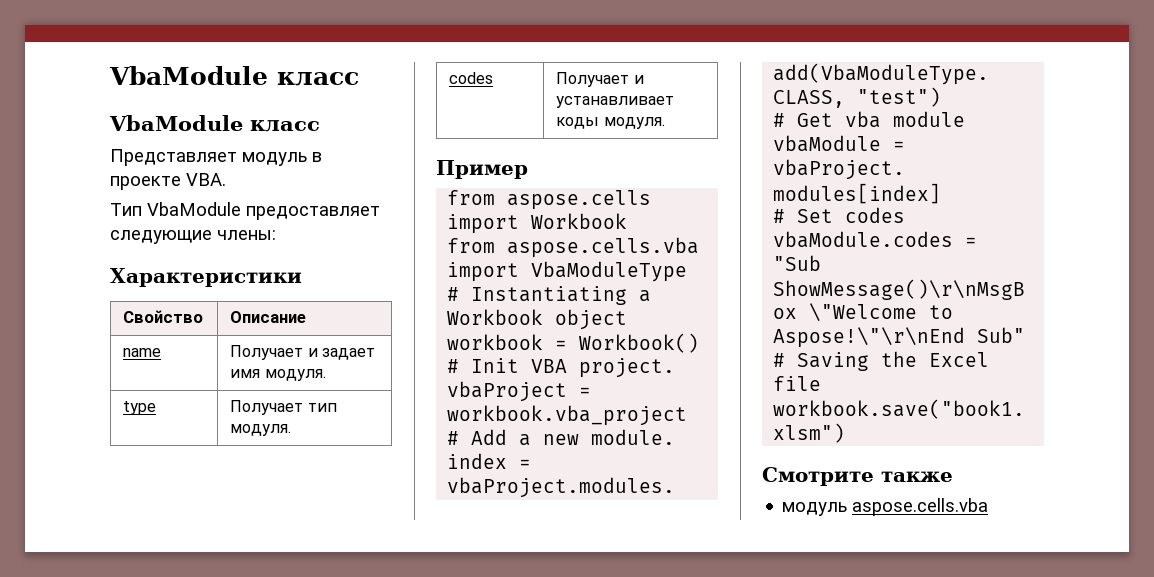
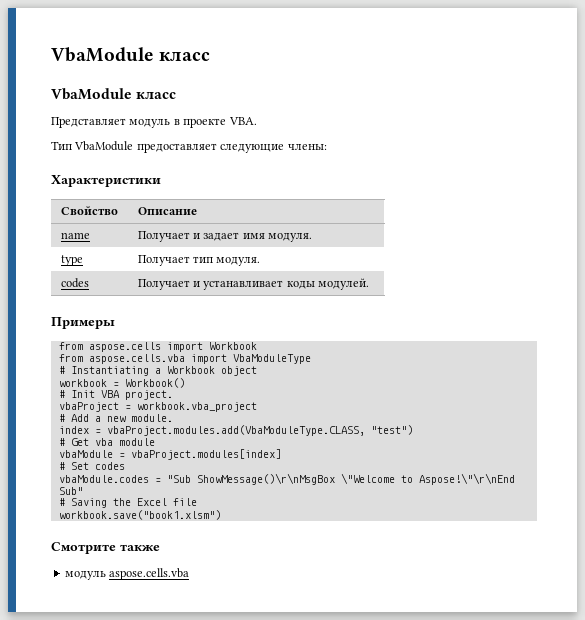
- codes | Получает и устанавливает коды модуля.
- Пример
+ codes | Получает и устанавливает коды модулей.
+ Примеры

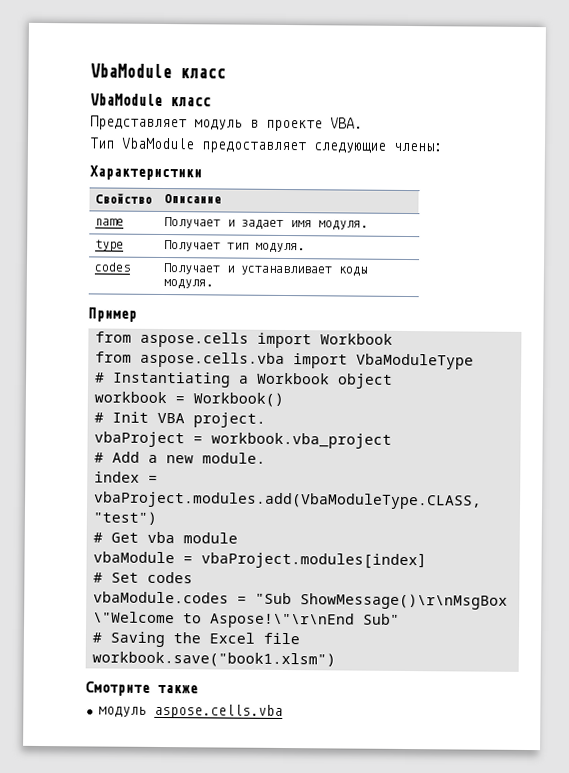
- codes | Получает и устанавливает коды модулей.
- Примеры
+ codes | Получает и устанавливает коды модуля.
+ Пример

